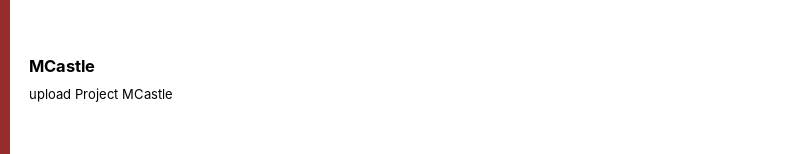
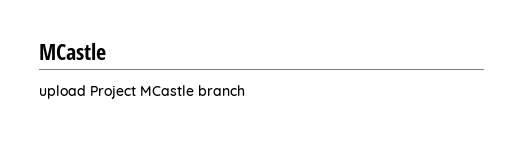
- upload Project MCastle
+ upload Project MCastle branch

